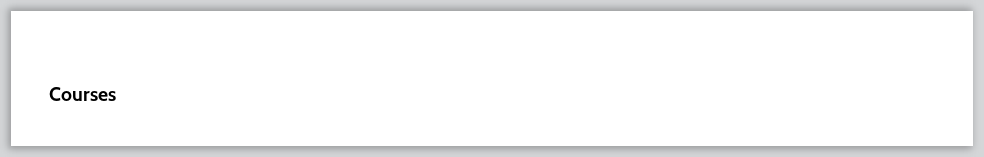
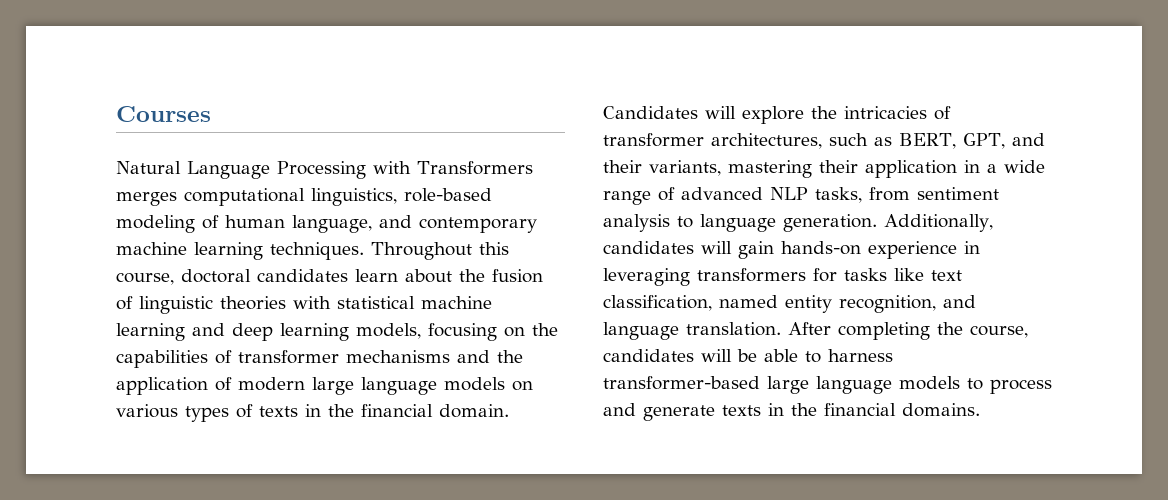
+ Natural Language Processing with Transformers merges computational linguistics, role-based modeling of human language, and contemporary machine learning techniques. Throughout this course, doctoral candidates learn about the fusion of linguistic theories with statistical machine learning and deep learning models, focusing on the capabilities of transformer mechanisms and the application of modern large language models on various types of texts in the financial domain. Candidates will explore the intricacies of transformer architectures, such as BERT, GPT, and their variants, mastering their application in a wide range of advanced NLP tasks, from sentiment analysis to language generation. Additionally, candidates will gain hands-on experience in leveraging transformers for tasks like text classification, named entity recognition, and language translation. After completing the course, candidates will be able to harness transformer-based large language models to process and generate texts in the financial domains.

